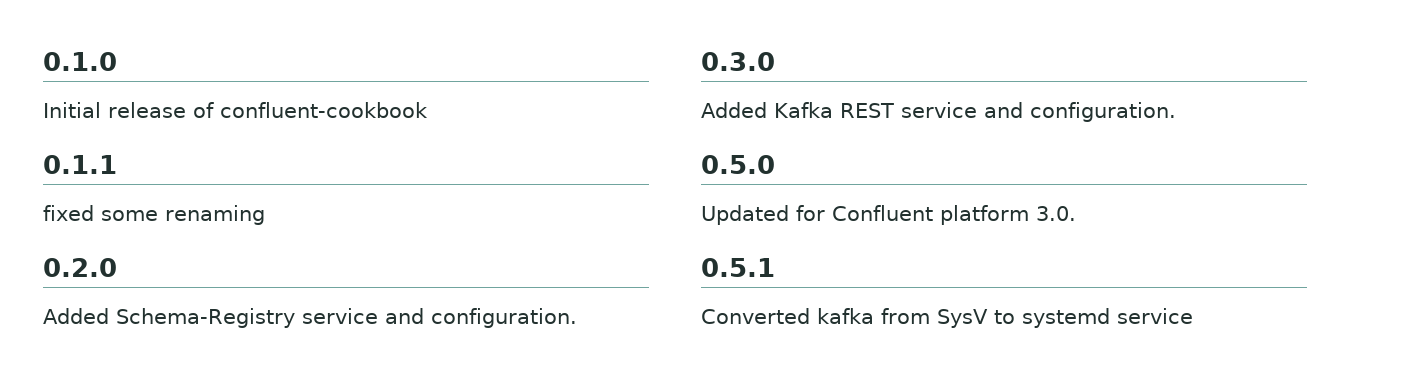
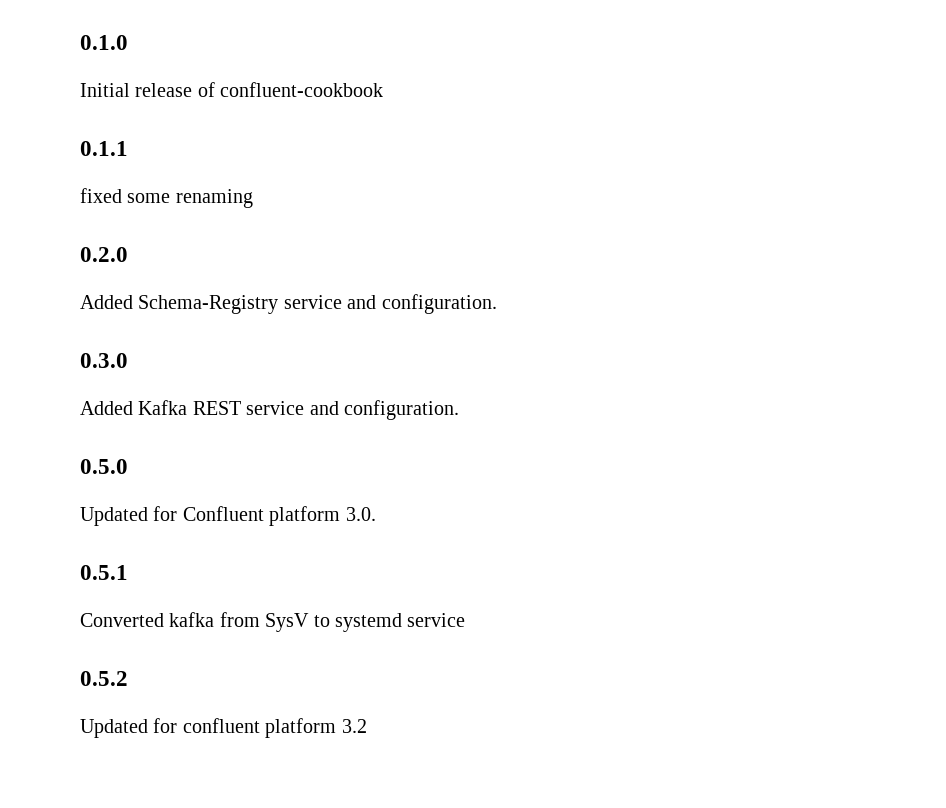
+ 0.5.2
+ Updated for confluent platform 3.2

